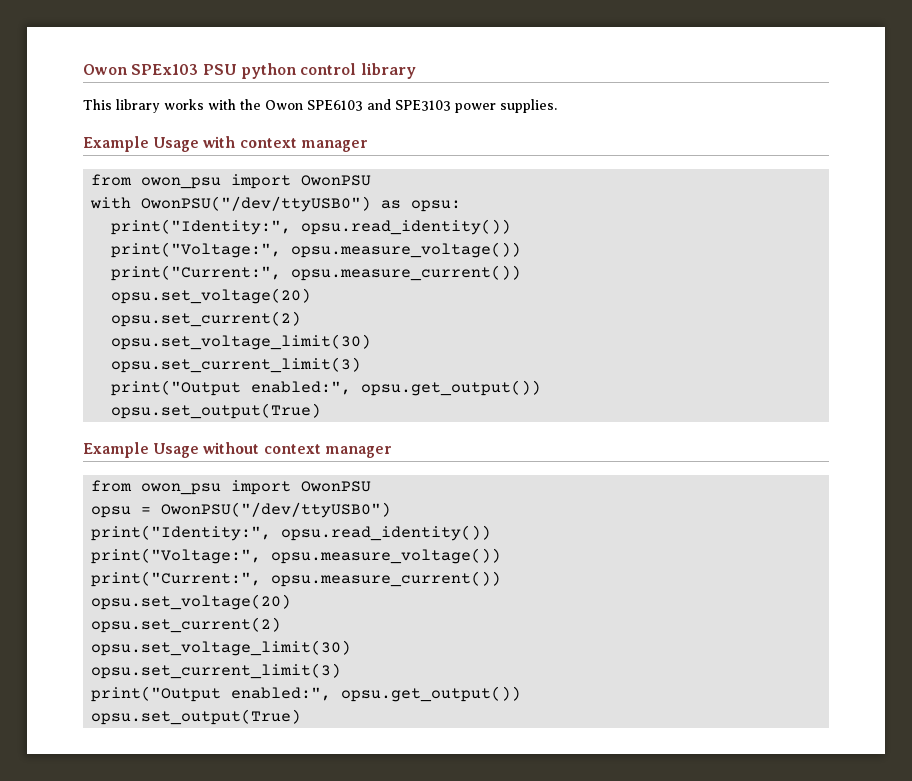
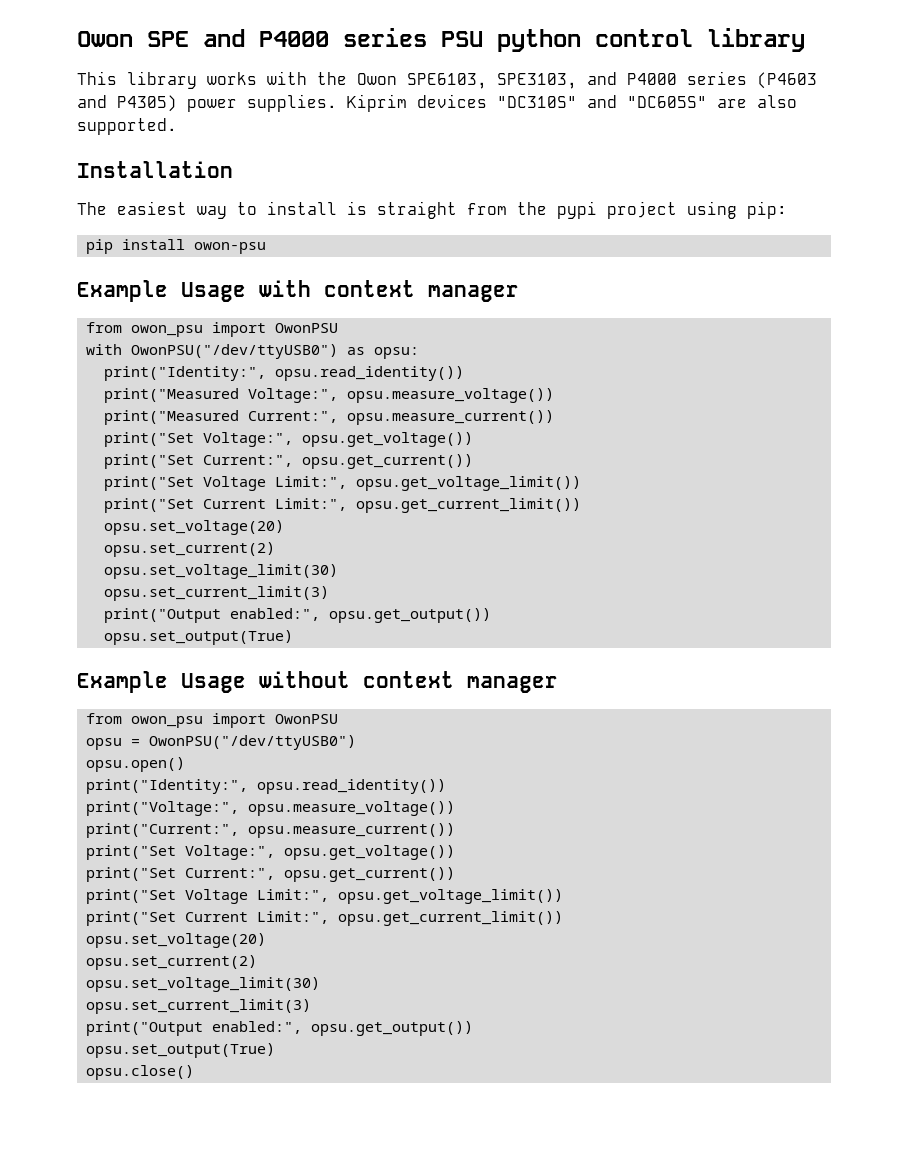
- Owon SPEx103 PSU python control library
+ Owon SPE and P4000 series PSU python control library
- This library works with the Owon SPE6103 and SPE3103 power supplies.
+ This library works with the Owon SPE6103, SPE3103, and P4000 series (P4603 and P4305) power supplies. Kiprim devices "DC310S" and "DC605S" are also supported.
+ Installation
+ The easiest way to install is straight from the pypi project using pip:
+ pip install owon-psu
  with OwonPSU("/dev/ttyUSB0") as opsu:
  print("Identity:", opsu.read_identity())
- print("Voltage:", opsu.measure_voltage())
- print("Current:", opsu.measure_current())
+ print("Measured Voltage:", opsu.measure_voltage())
+ print("Measured Current:", opsu.measure_current())
+ print("Set Voltage:", opsu.get_voltage())
+ print("Set Current:", opsu.get_current())
+ print("Set Voltage Limit:", opsu.get_voltage_limit())
+ print("Set Current Limit:", opsu.get_current_limit())
  opsu = OwonPSU("/dev/ttyUSB0")
+ opsu.open()
  print("Identity:", opsu.read_identity())
  print("Voltage:", opsu.measure_voltage())
  print("Current:", opsu.measure_current())
+ print("Set Voltage:", opsu.get_voltage())
+ print("Set Current:", opsu.get_current())
+ print("Set Voltage Limit:", opsu.get_voltage_limit())
+ print("Set Current Limit:", opsu.get_current_limit())
  opsu.set_voltage(20)
  opsu.set_current(2)
  opsu.set_voltage_limit(30)
  opsu.set_current_limit(3)
  print("Output enabled:", opsu.get_output())
  opsu.set_output(True)
+ opsu.close()

